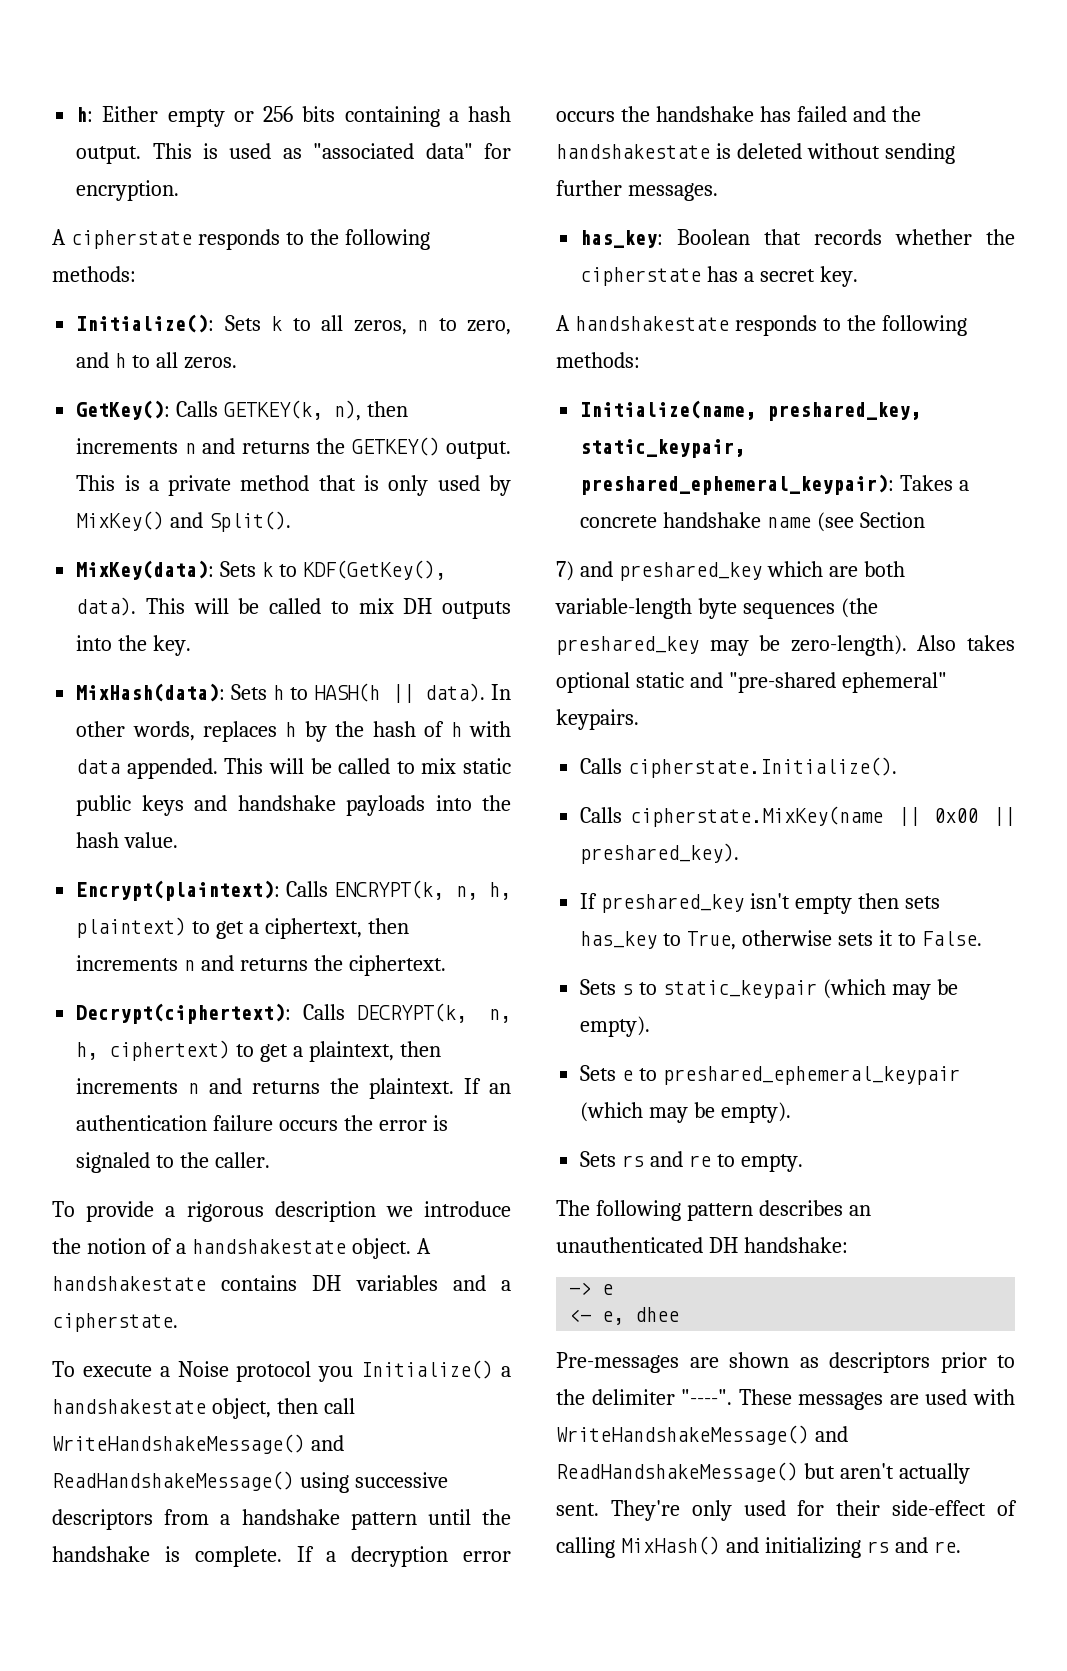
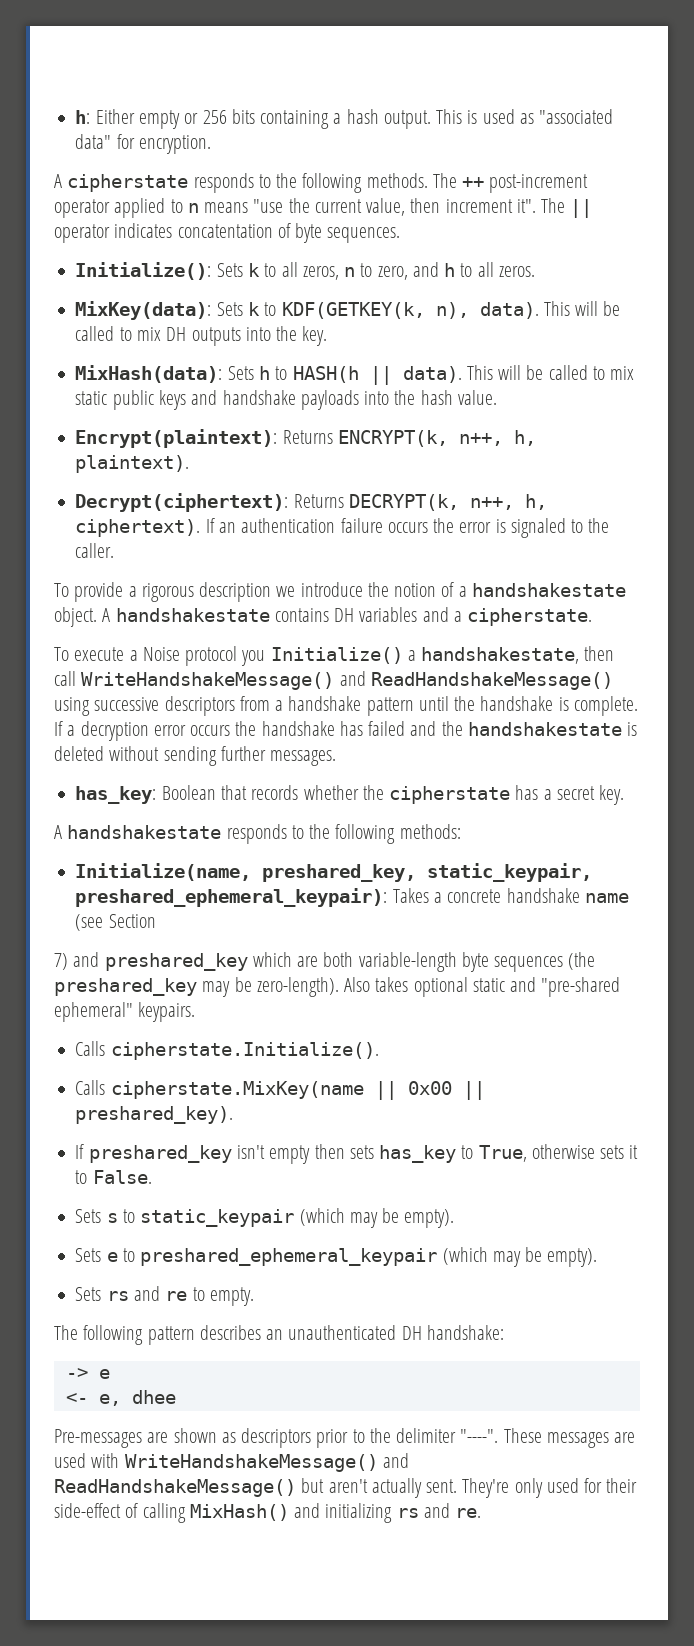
- A cipherstate responds to the following methods:
+ A cipherstate responds to the following methods. The ++ post-increment operator applied to n means "use the current value, then increment it". The || operator indicates concatentation of byte sequences.
- GetKey(): Calls GETKEY(k, n), then increments n and returns the GETKEY() output. This is a private method that is only used by MixKey() and Split().
- MixKey(data): Sets k to KDF(GetKey(), data).
+ MixKey(data): Sets k to KDF(GETKEY(k, n), data).
- In other words, replaces h by the hash of h with data appended.
- Encrypt(plaintext): Calls ENCRYPT(k, n, h, plaintext) to get a ciphertext, then increments n and returns the ciphertext.
- Decrypt(ciphertext): Calls DECRYPT(k, n, h, ciphertext) to get a plaintext, then increments n and returns the plaintext.
+ Encrypt(plaintext): Returns ENCRYPT(k, n++, h, plaintext).
+ Decrypt(ciphertext): Returns DECRYPT(k, n++, h, ciphertext).
- To execute a Noise protocol you Initialize() a handshakestate object, then call WriteHandshakeMessage() and ReadHandshakeMessage() using successive descriptors from a handshake pattern until the handshake is complete.
+ To execute a Noise protocol you Initialize() a handshakestate, then call WriteHandshakeMessage() and ReadHandshakeMessage() using successive descriptors from a handshake pattern until the handshake is complete.

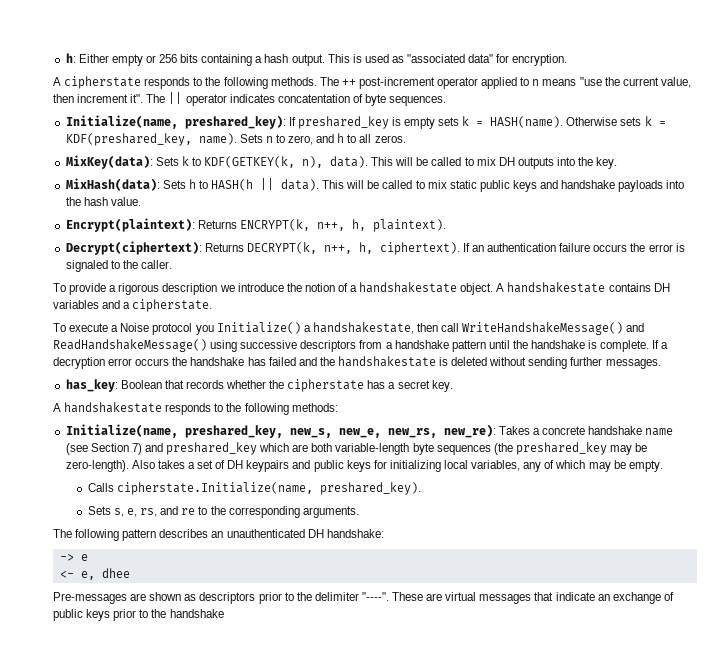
- Initialize(): Sets k to all zeros, n to zero, and h to all zeros.
+ Initialize(name, preshared_key): If preshared_key is empty sets k = HASH(name). Otherwise sets k = KDF(preshared_key, name). Sets n to zero, and h to all zeros.
- Initialize(name, preshared_key, static_keypair, preshared_ephemeral_keypair): Takes a concrete handshake name (see Section
- 7) and preshared_key which are both variable-length byte sequences (the preshared_key may be zero-length).
+ Initialize(name, preshared_key, new_s, new_e, new_rs, new_re): Takes a concrete handshake name (see Section 7) and preshared_key which are both variable-length byte sequences (the preshared_key may be zero-length).
- Also takes optional static and "pre-shared ephemeral" keypairs.
- Calls cipherstate.Initialize().
- Calls cipherstate.MixKey(name || 0x00 || preshared_key).
- If preshared_key isn't empty then sets has_key to True, otherwise sets it to False.
- Sets s to static_keypair (which may be empty).
- Sets e to preshared_ephemeral_keypair (which may be empty).
- Sets rs and re to empty.
+ Also takes a set of DH keypairs and public keys for initializing local variables, any of which may be empty.
+ Calls cipherstate.Initialize(name, preshared_key).
+ Sets s, e, rs, and re to the corresponding arguments.
- These messages are used with WriteHandshakeMessage() and ReadHandshakeMessage() but aren't actually sent. They're only used for their side-effect of calling MixHash() and initializing rs and re.
+ These are virtual messages that indicate an exchange of public keys prior to the handshake

